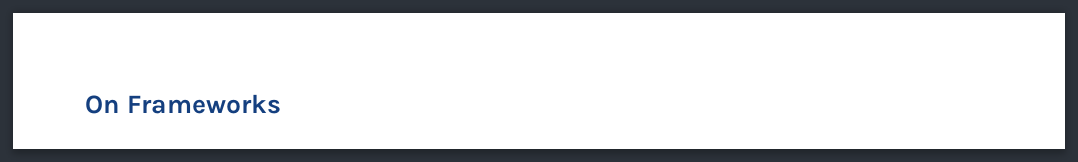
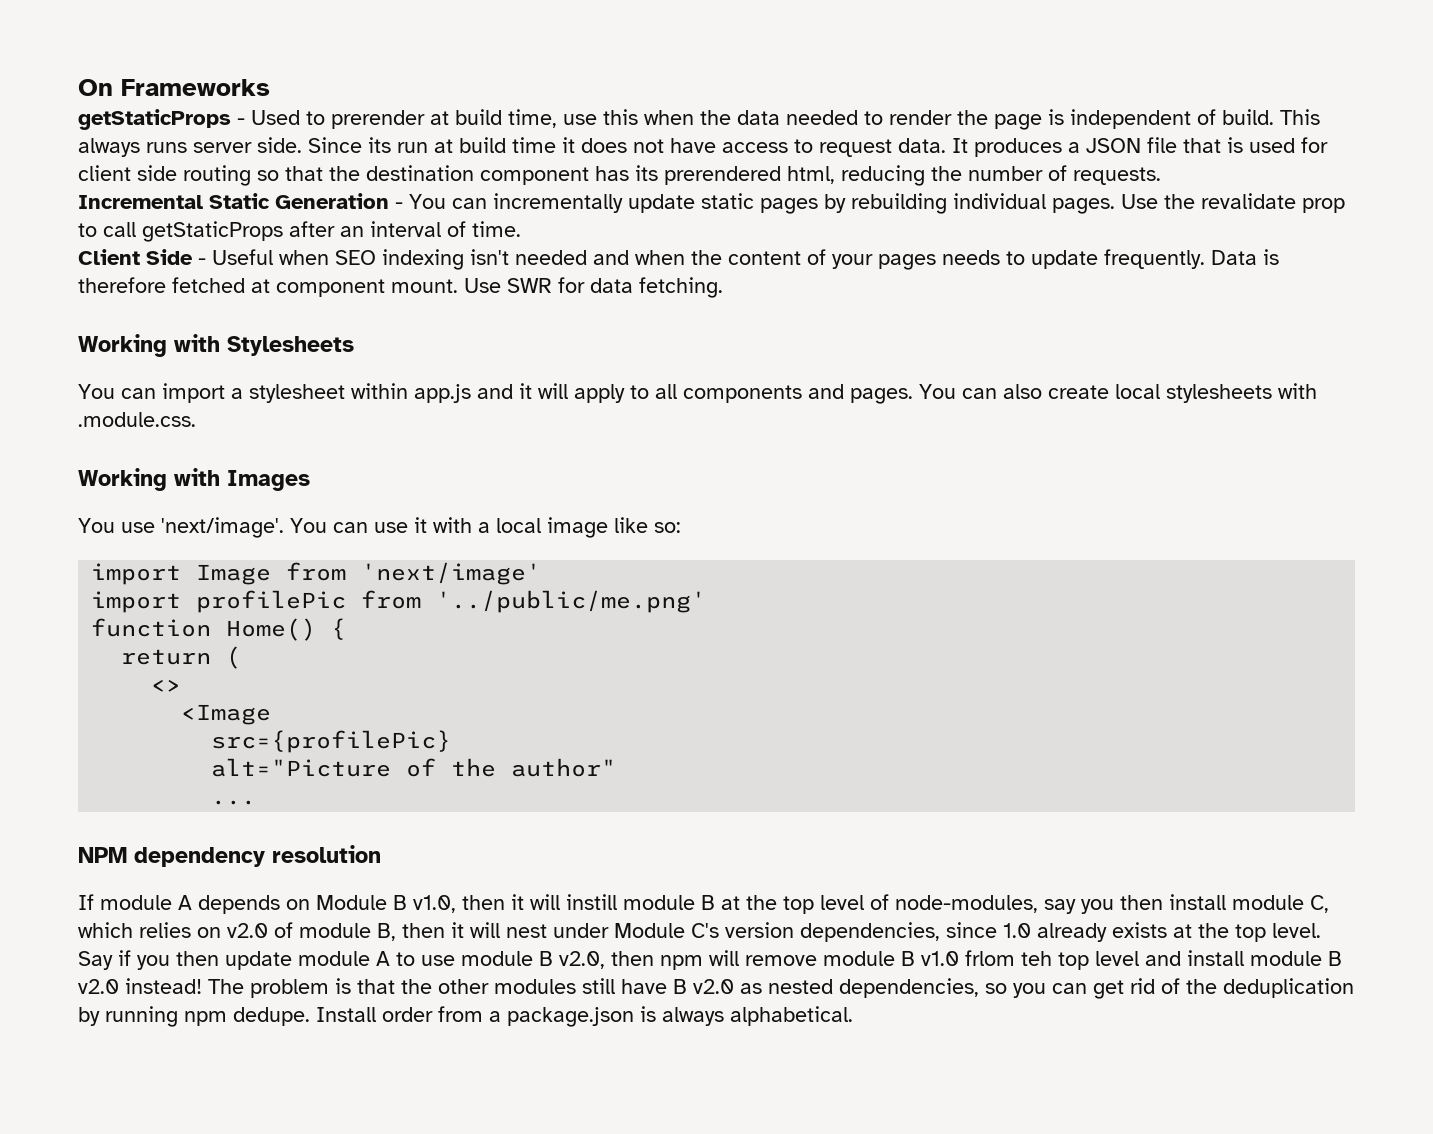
+ getStaticProps - Used to prerender at build time, use this when the data needed to render the page is independent of build. This always runs server side. Since its run at build time it does not have access to request data. It produces a JSON file that is used for client side routing so that the destination component has its prerendered html, reducing the number of requests.
+ Incremental Static Generation - You can incrementally update static pages by rebuilding individual pages. Use the revalidate prop to call getStaticProps after an interval of time.
+ Client Side - Useful when SEO indexing isn't needed and when the content of your pages needs to update frequently. Data is therefore fetched at component mount. Use SWR for data fetching.
+ Working with Stylesheets
+ You can import a stylesheet within app.js and it will apply to all components and pages. You can also create local stylesheets with .module.css.
+ Working with Images
+ You use 'next/image'. You can use it with a local image like so:
+ import Image from 'next/image'
+ import profilePic from '../public/me.png'
+ function Home() {
+ return (
+ <>
+ <Image
+ src={profilePic}
+ alt="Picture of the author"
+ ...
+ NPM dependency resolution
+ If module A depends on Module B v1.0, then it will instill module B at the top level of node-modules, say you then install module C, which relies on v2.0 of module B, then it will nest under Module C's version dependencies, since 1.0 already exists at the top level. Say if you then update module A to use module B v2.0, then npm will remove module B v1.0 frlom teh top level and install module B v2.0 instead! The problem is that the other modules still have B v2.0 as nested dependencies, so you can get rid of the deduplication by running npm dedupe. Install order from a package.json is always alphabetical.

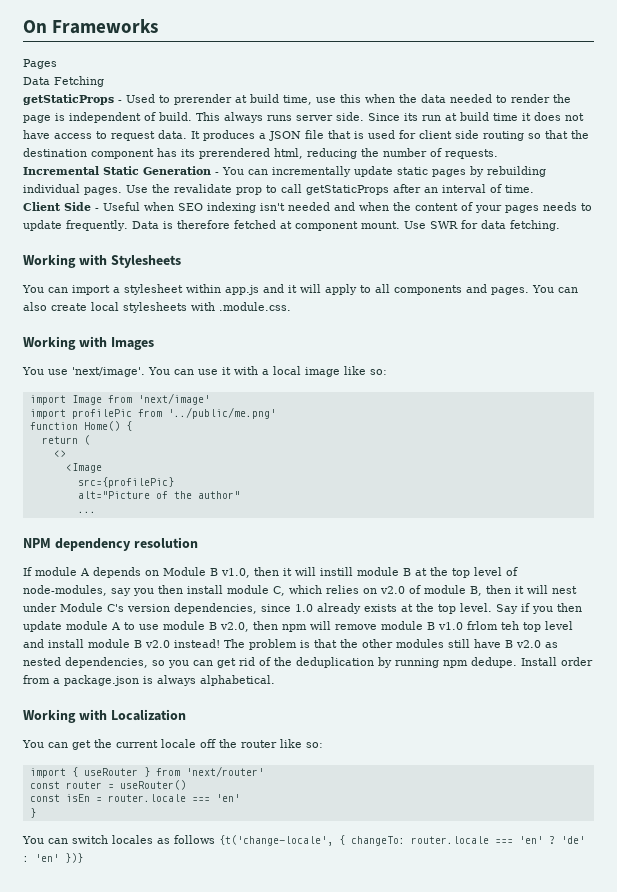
+ Pages
+ Data Fetching
+ Working with Localization
+ You can get the current locale off the router like so:
+ import { useRouter } from 'next/router'
+ const router = useRouter()
+ const isEn = router.locale === 'en'
+ }
+ You can switch locales as follows {t('change-locale', { changeTo: router.locale === 'en' ? 'de' : 'en' })}

